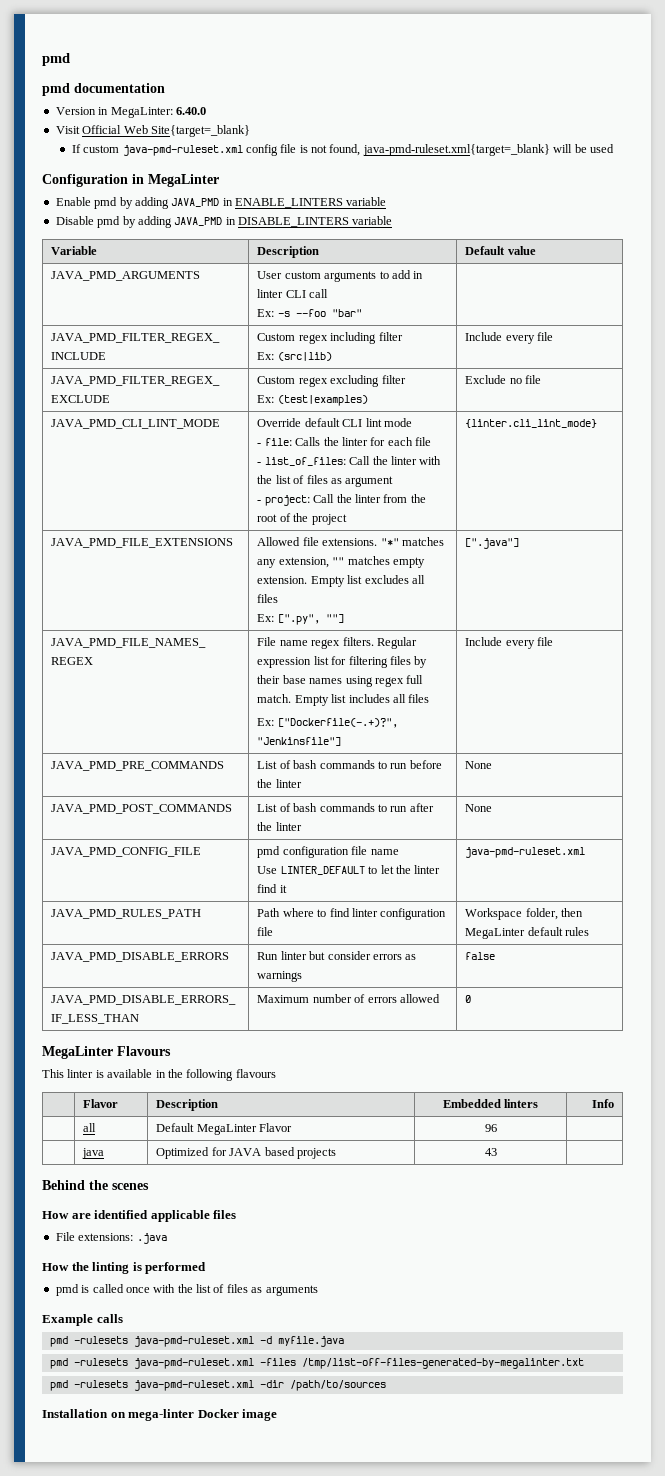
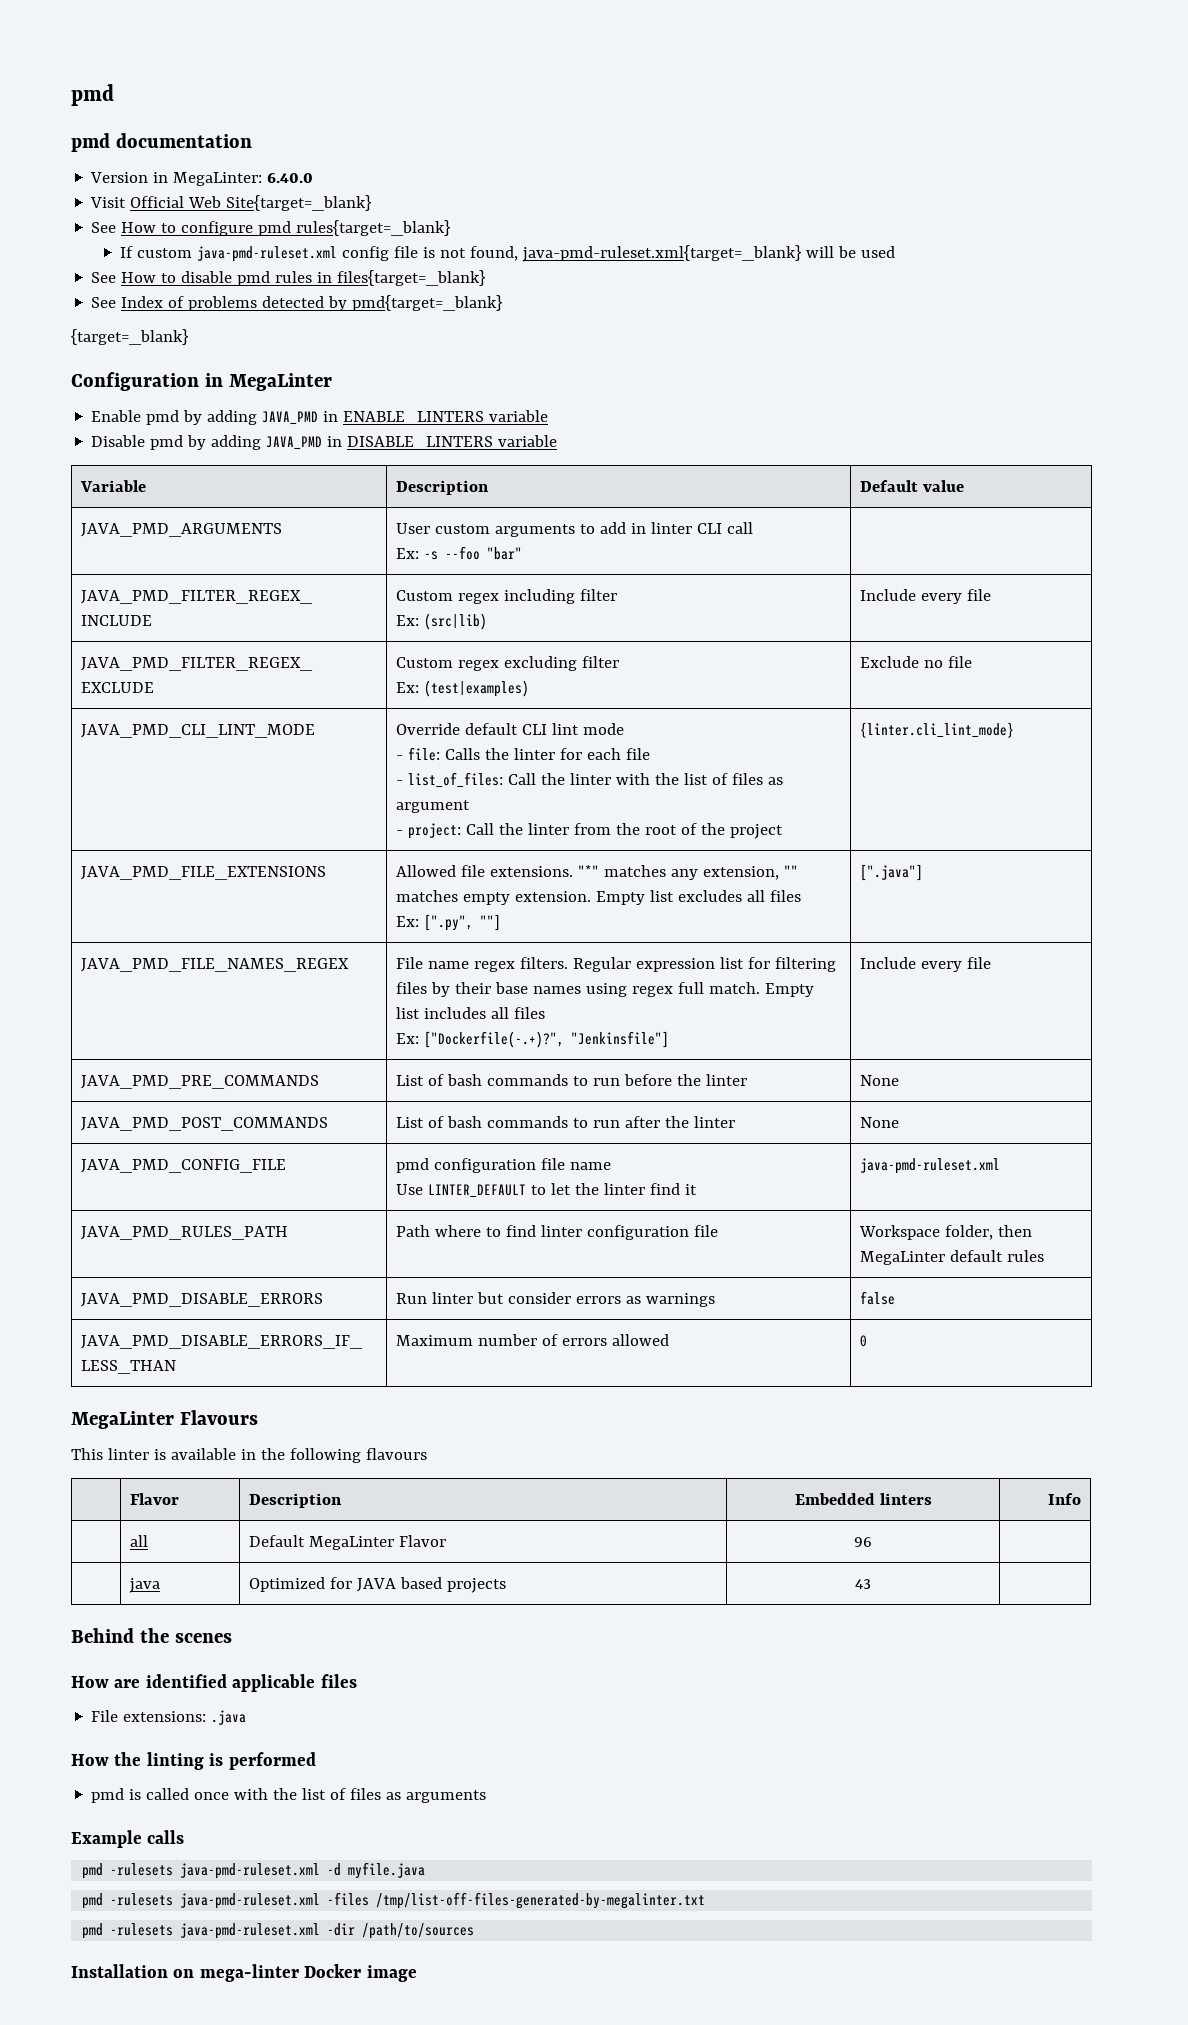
+ See How to configure pmd rules{target=_blank}
+ See How to disable pmd rules in files{target=_blank}
+ See Index of problems detected by pmd{target=_blank}
+ {target=_blank}

